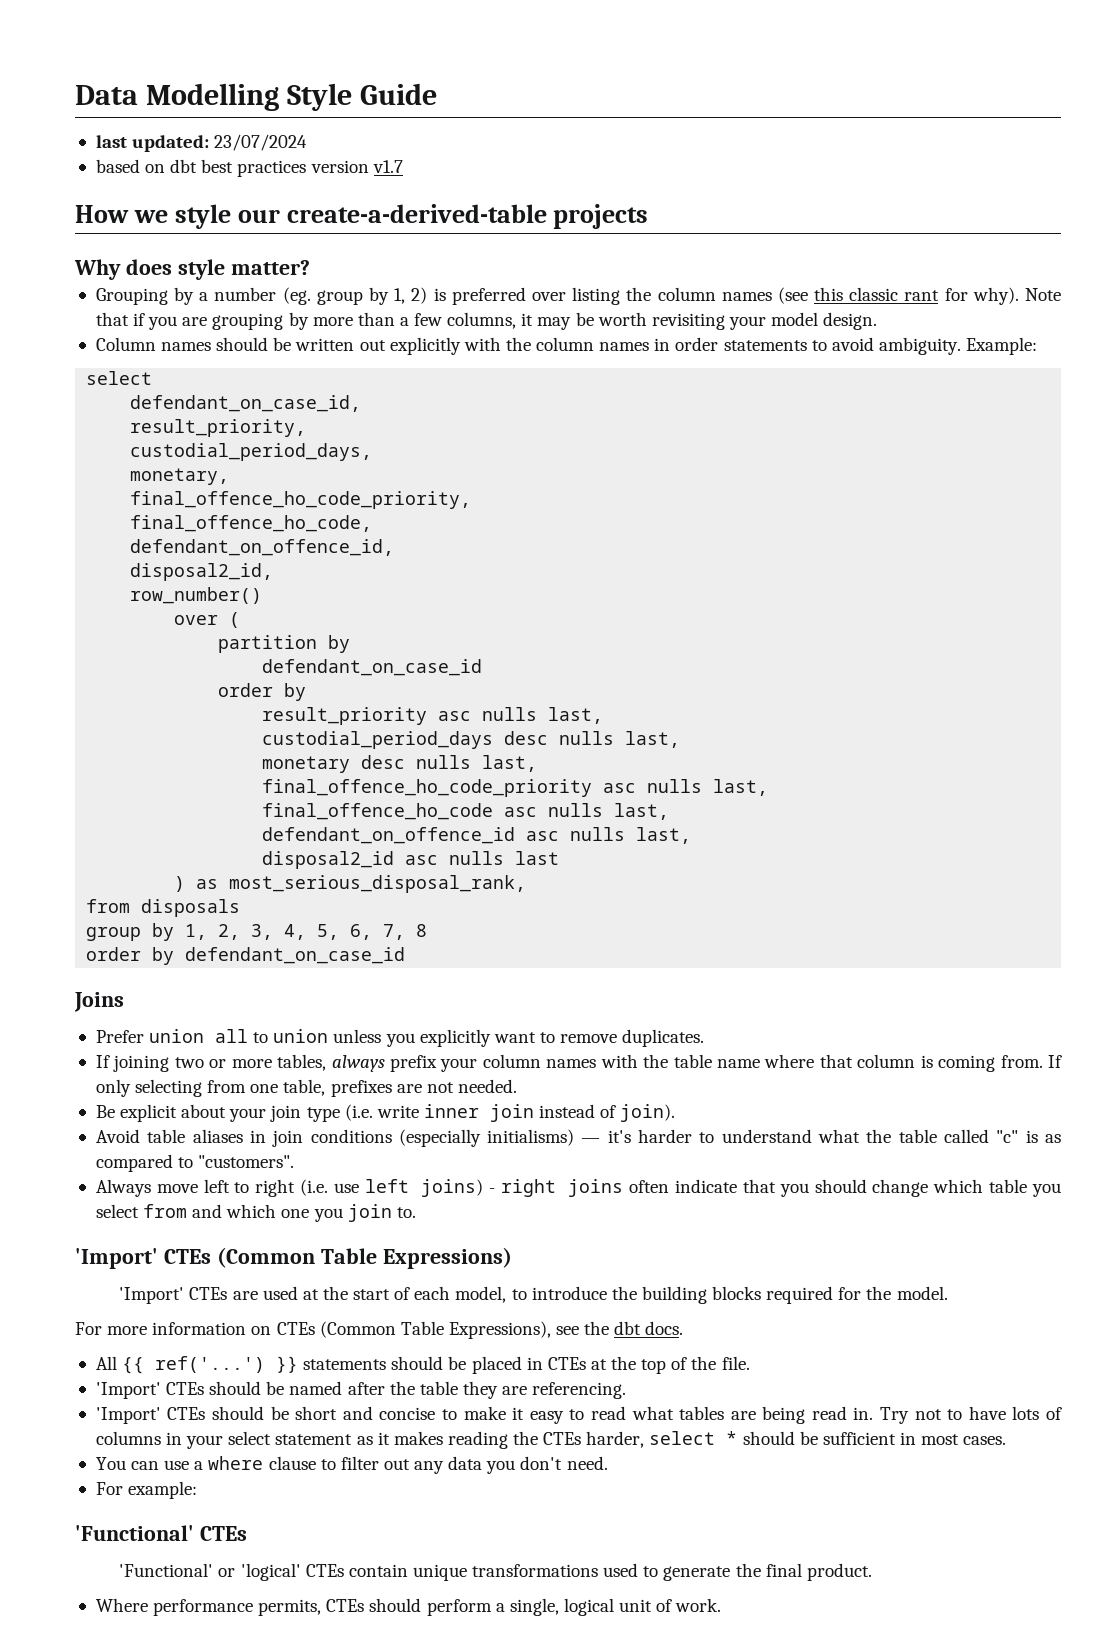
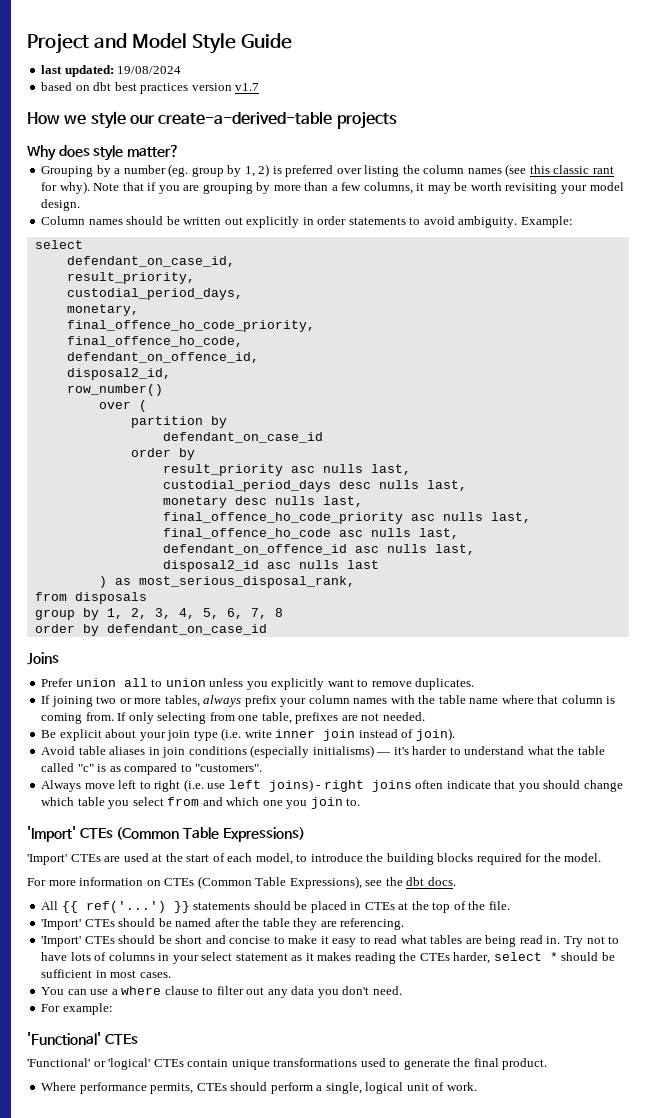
- Data Modelling Style Guide
+ Project and Model Style Guide
- last updated: 23/07/2024
+ last updated: 19/08/2024
- Column names should be written out explicitly with the column names in order statements to avoid ambiguity.
+ Column names should be written out explicitly in order statements to avoid ambiguity.

